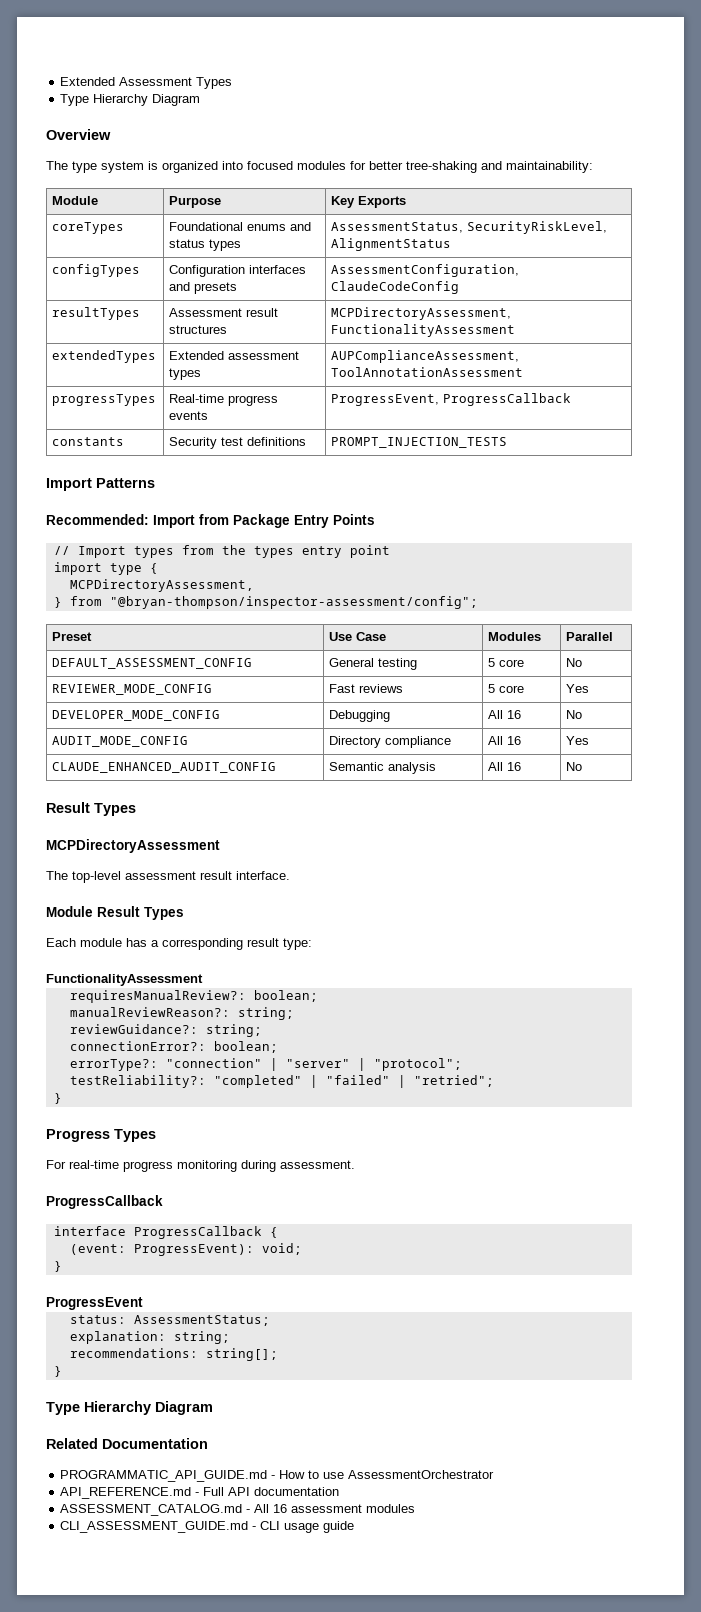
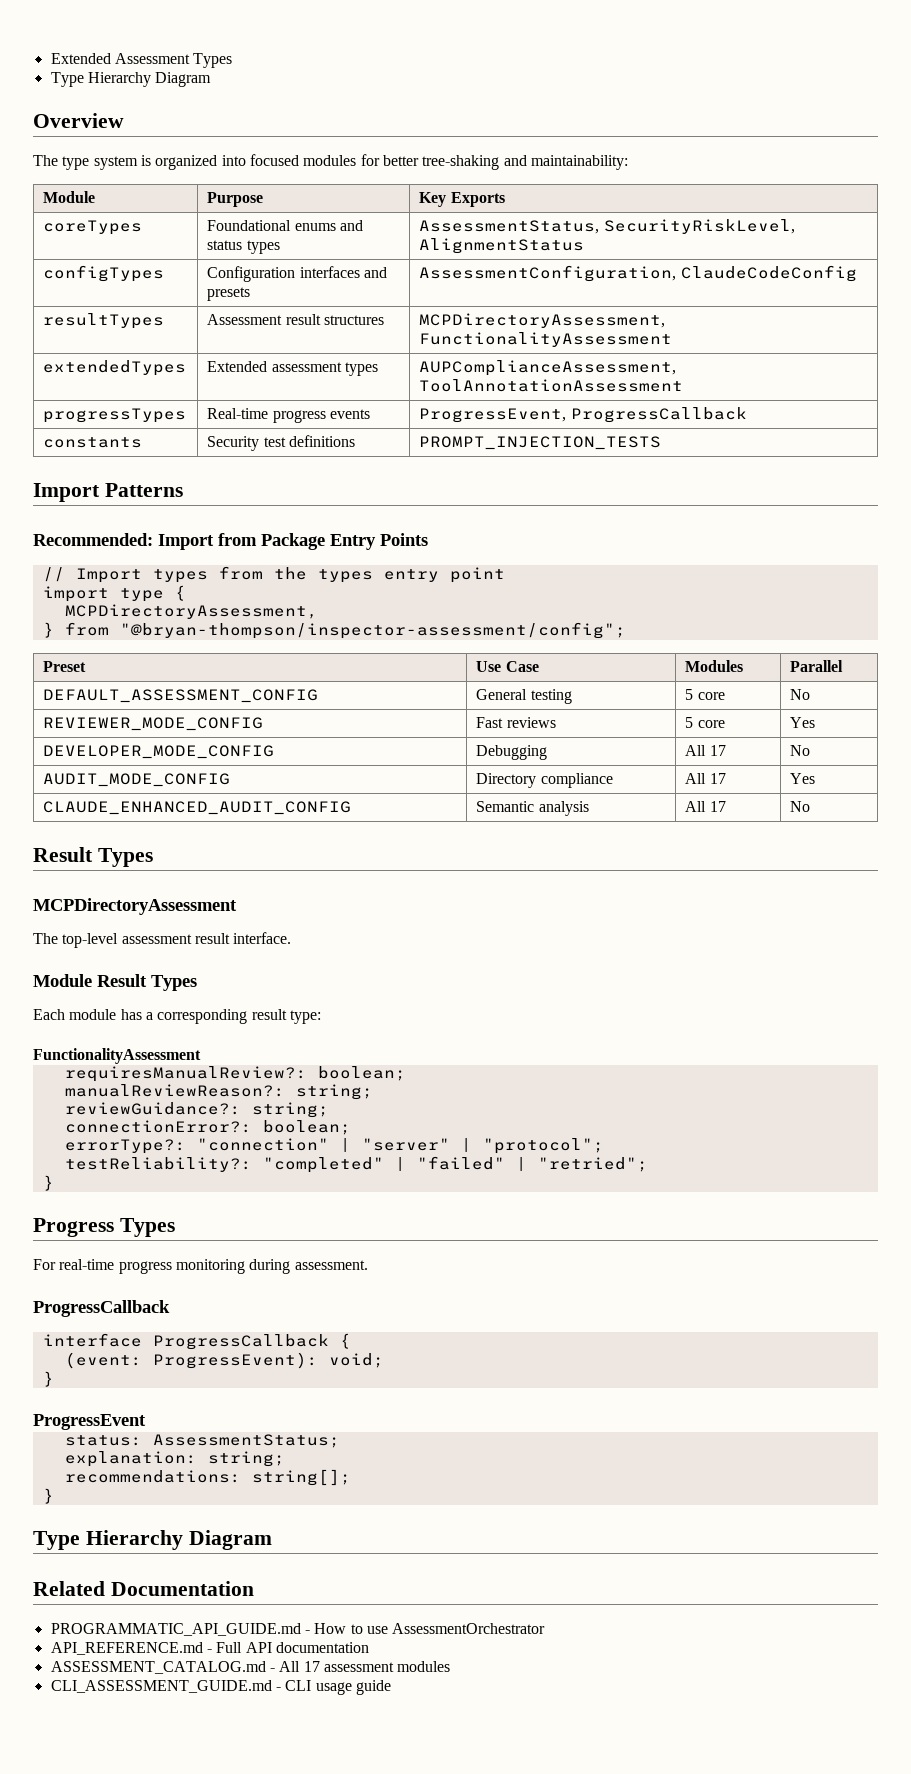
- DEVELOPER_MODE_CONFIG | Debugging | All 16 | No
+ DEVELOPER_MODE_CONFIG | Debugging | All 17 | No
- AUDIT_MODE_CONFIG | Directory compliance | All 16 | Yes
+ AUDIT_MODE_CONFIG | Directory compliance | All 17 | Yes
- CLAUDE_ENHANCED_AUDIT_CONFIG | Semantic analysis | All 16 | No
+ CLAUDE_ENHANCED_AUDIT_CONFIG | Semantic analysis | All 17 | No
- ASSESSMENT_CATALOG.md - All 16 assessment modules
+ ASSESSMENT_CATALOG.md - All 17 assessment modules

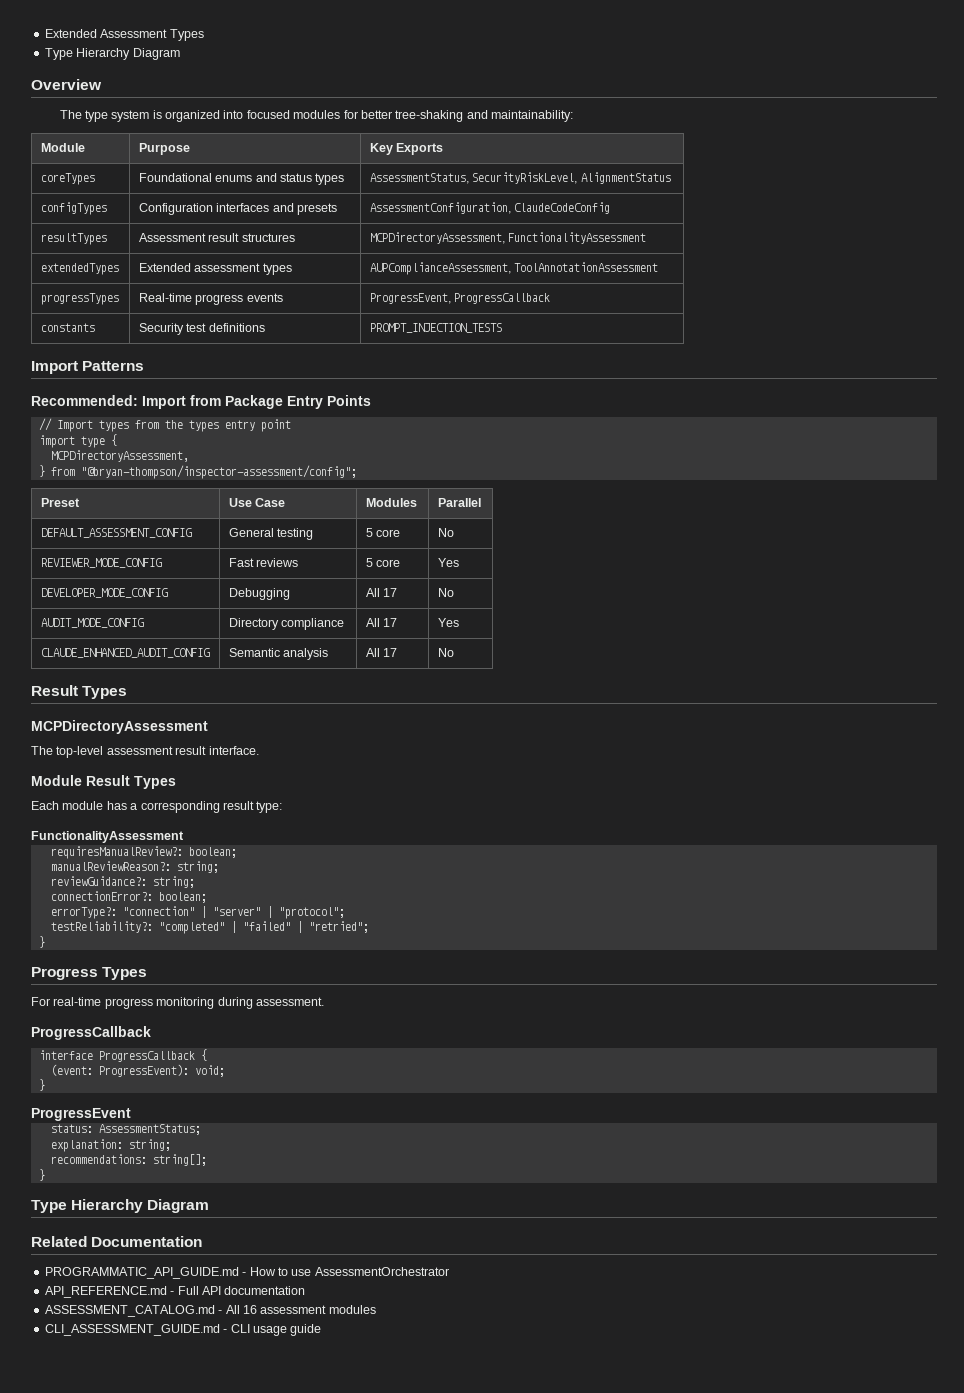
- ASSESSMENT_CATALOG.md - All 17 assessment modules
+ ASSESSMENT_CATALOG.md - All 16 assessment modules

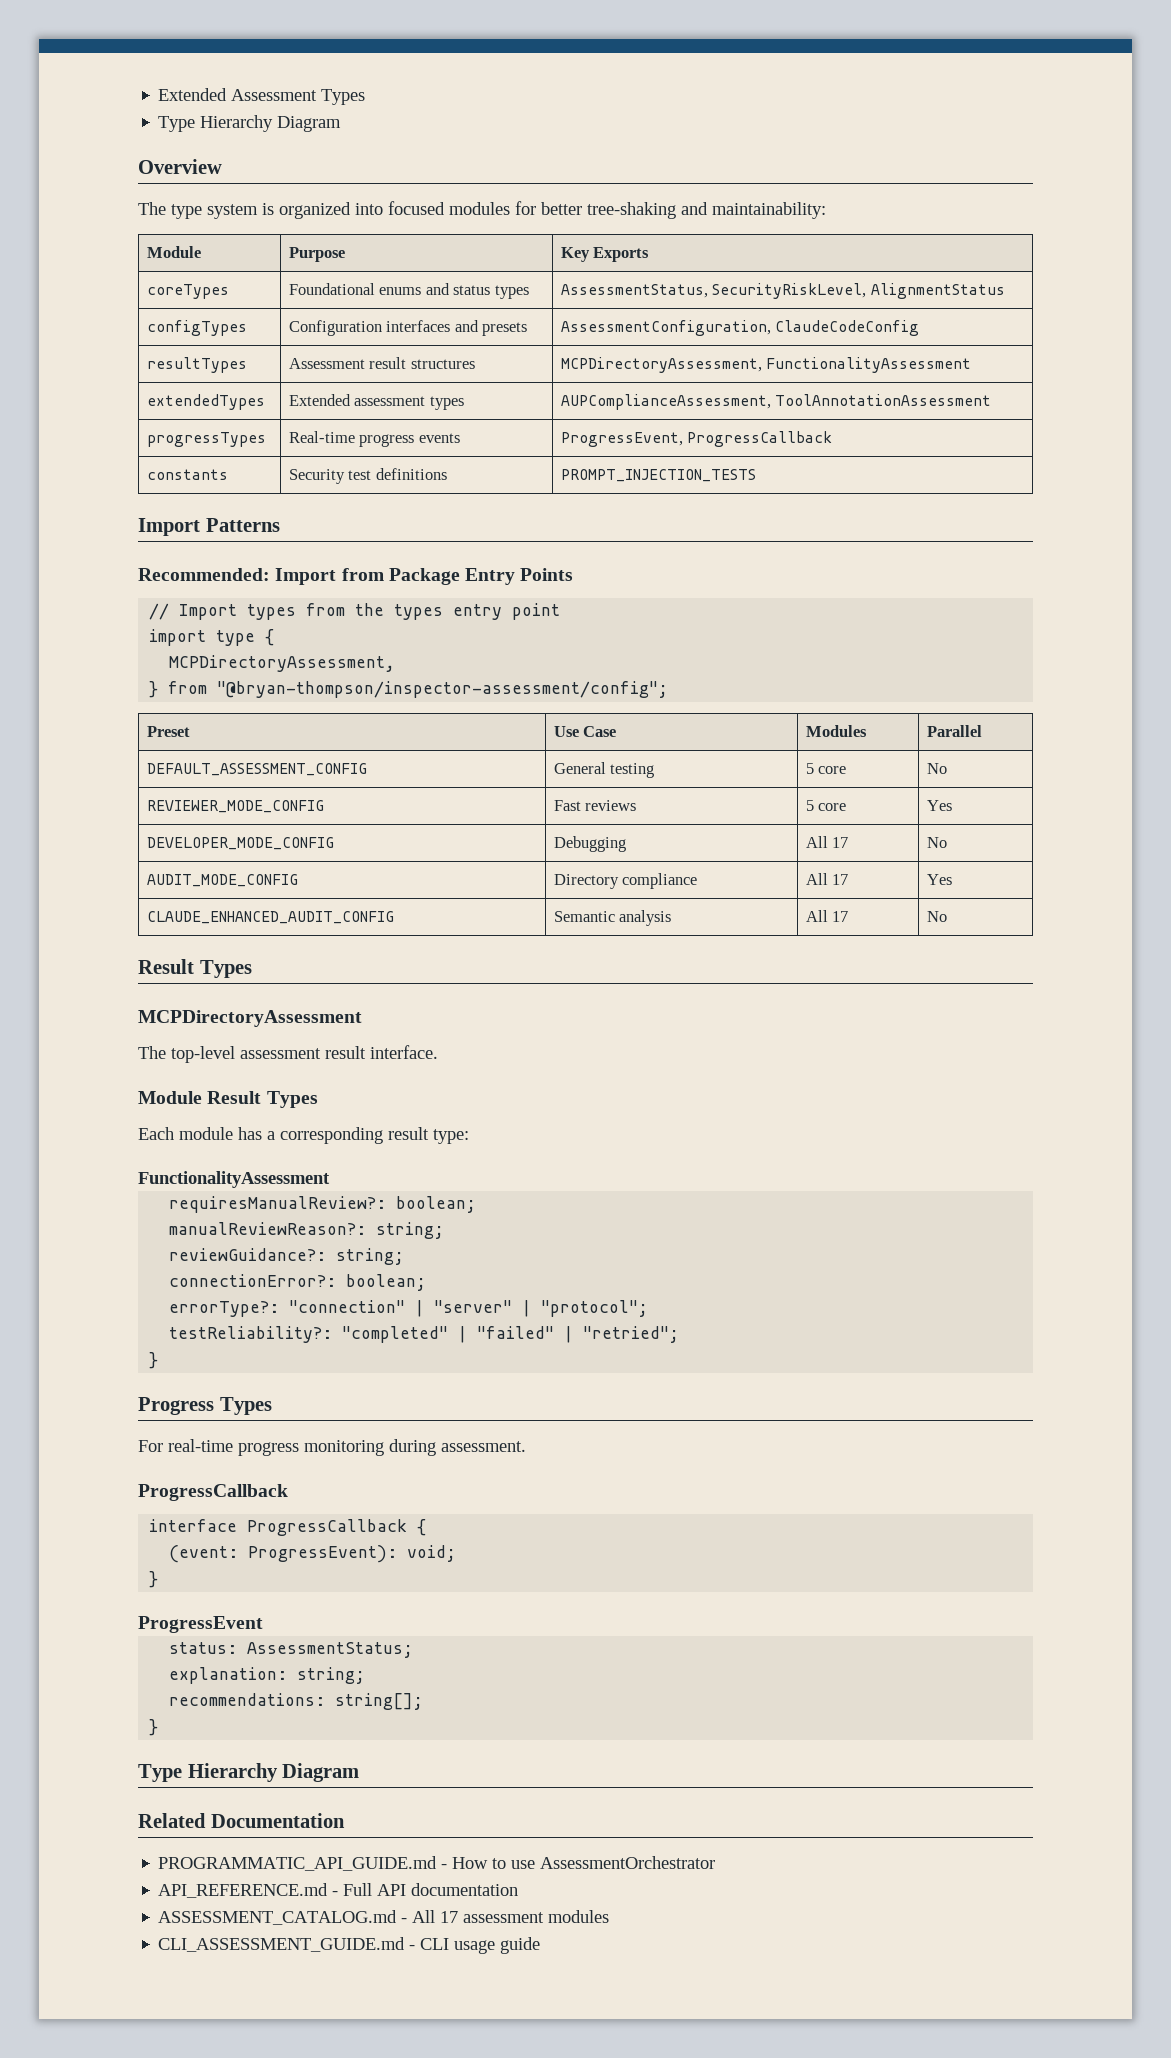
- ASSESSMENT_CATALOG.md - All 16 assessment modules
+ ASSESSMENT_CATALOG.md - All 17 assessment modules

